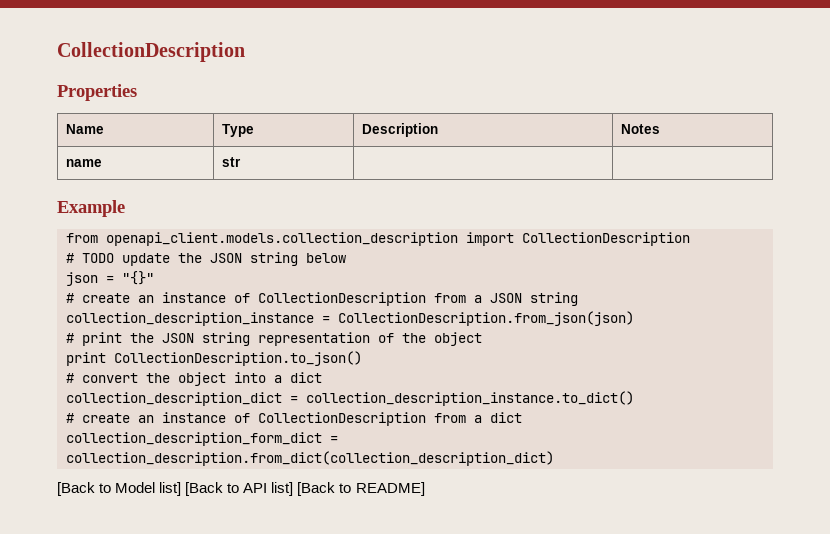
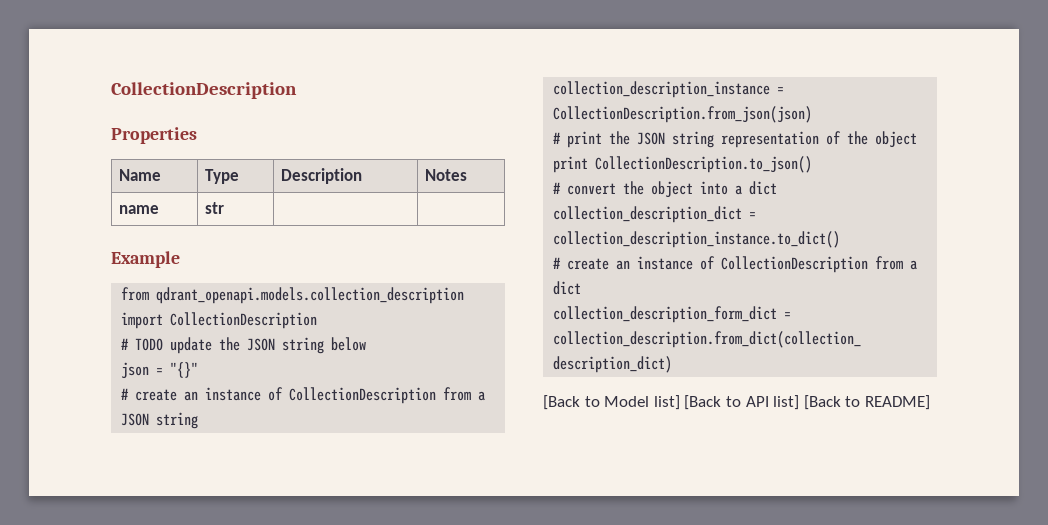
- from openapi_client.models.collection_description import CollectionDescription
+ from qdrant_openapi.models.collection_description import CollectionDescription

